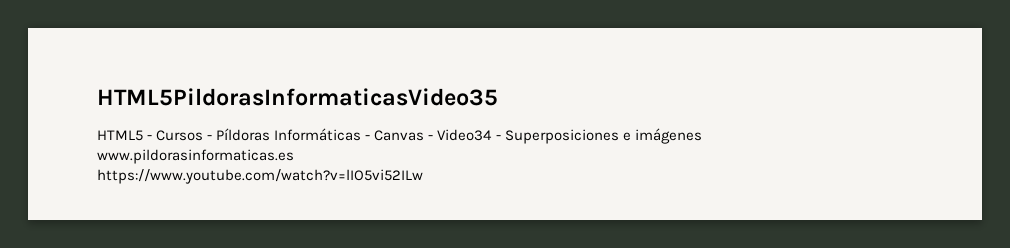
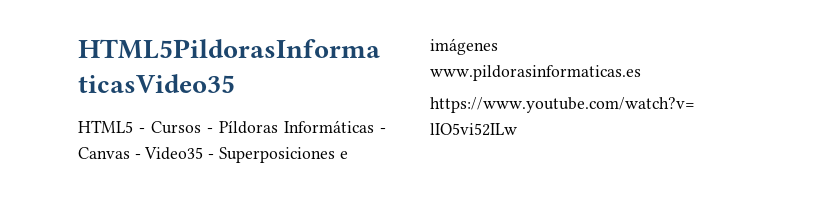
- HTML5 - Cursos - Píldoras Informáticas - Canvas - Video34 - Superposiciones e imágenes
+ HTML5 - Cursos - Píldoras Informáticas - Canvas - Video35 - Superposiciones e imágenes

